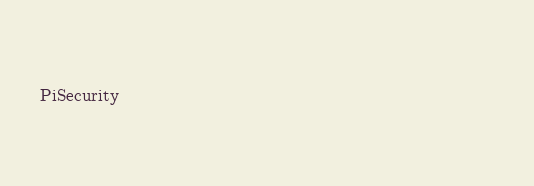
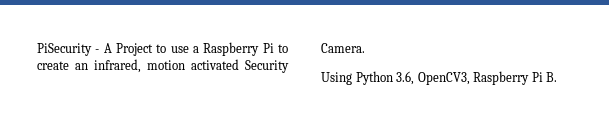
- PiSecurity
+ PiSecurity - A Project to use a Raspberry Pi to create an infrared, motion activated Security Camera.
+ Using Python 3.6, OpenCV3, Raspberry Pi B.

